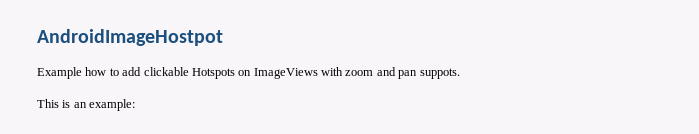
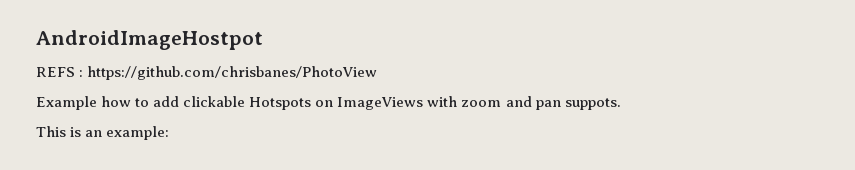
+ REFS : https://github.com/chrisbanes/PhotoView

